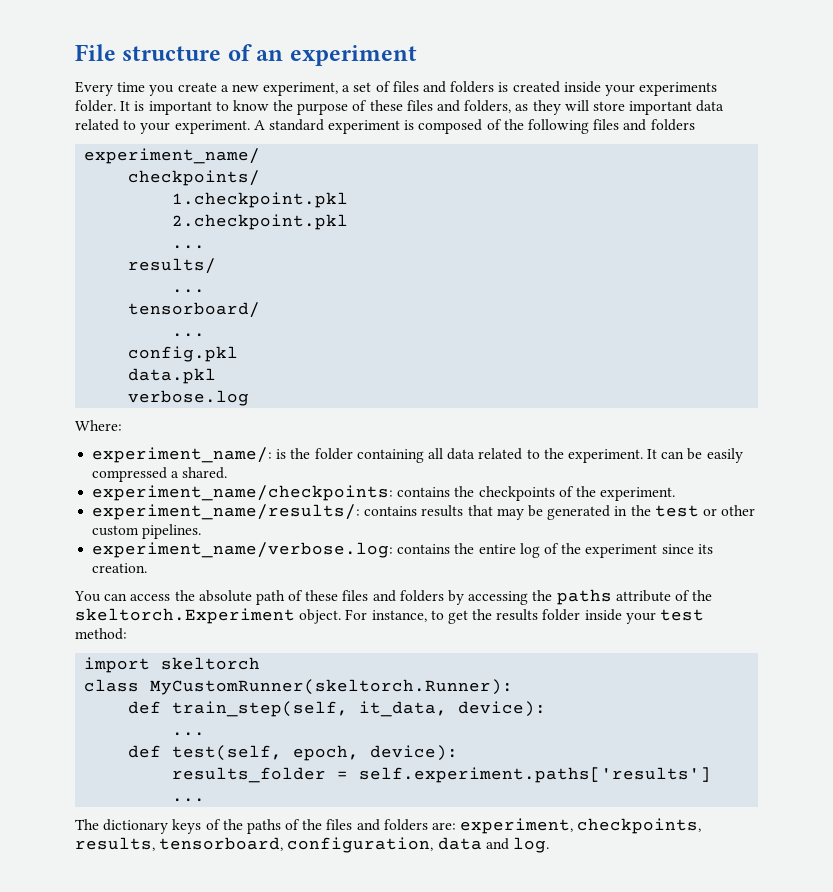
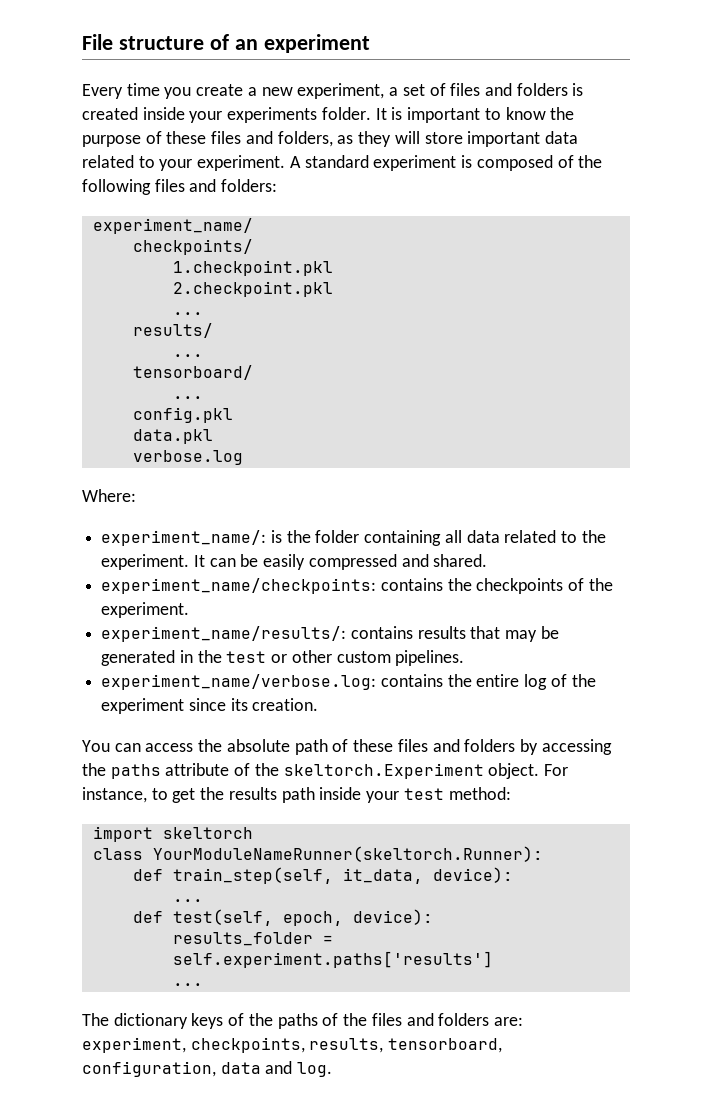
- A standard experiment is composed of the following files and folders
+ A standard experiment is composed of the following files and folders:
- It can be easily compressed a shared.
+ It can be easily compressed and shared.
- For instance, to get the results folder inside your test method:
+ For instance, to get the results path inside your test method:
- class MyCustomRunner(skeltorch.Runner):
+ class YourModuleNameRunner(skeltorch.Runner):

